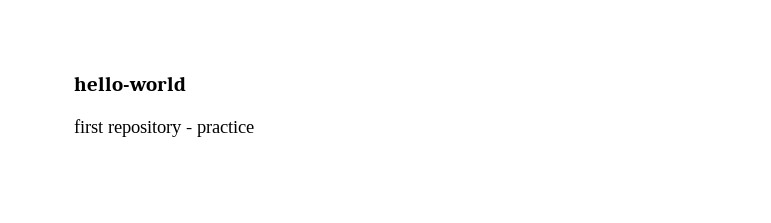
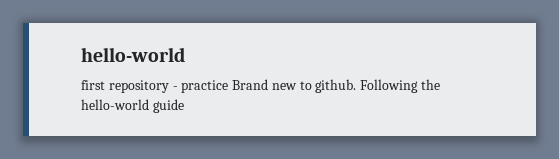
- first repository - practice
+ first repository - practice Brand new to github. Following the hello-world guide

